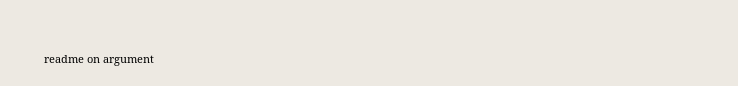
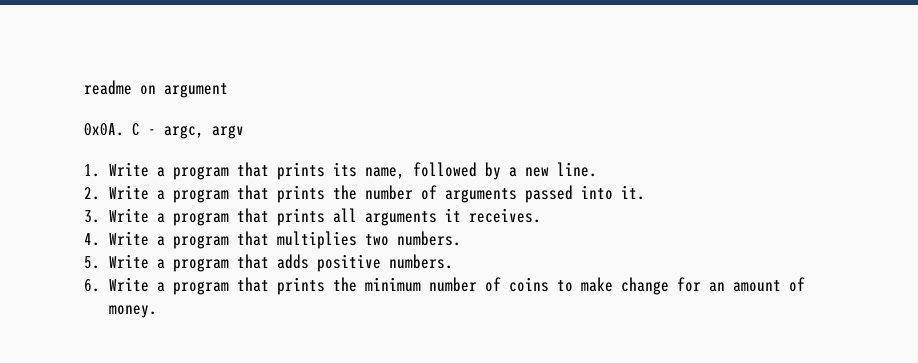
+ 0x0A. C - argc, argv
+ 1. Write a program that prints its name, followed by a new line.
+ 2. Write a program that prints the number of arguments passed into it.
+ 3. Write a program that prints all arguments it receives.
+ 4. Write a program that multiplies two numbers.
+ 5. Write a program that adds positive numbers.
+ 6. Write a program that prints the minimum number of coins to make change for an amount of money.

